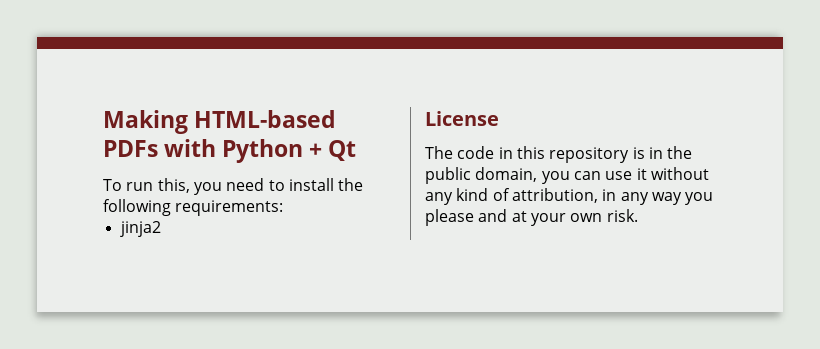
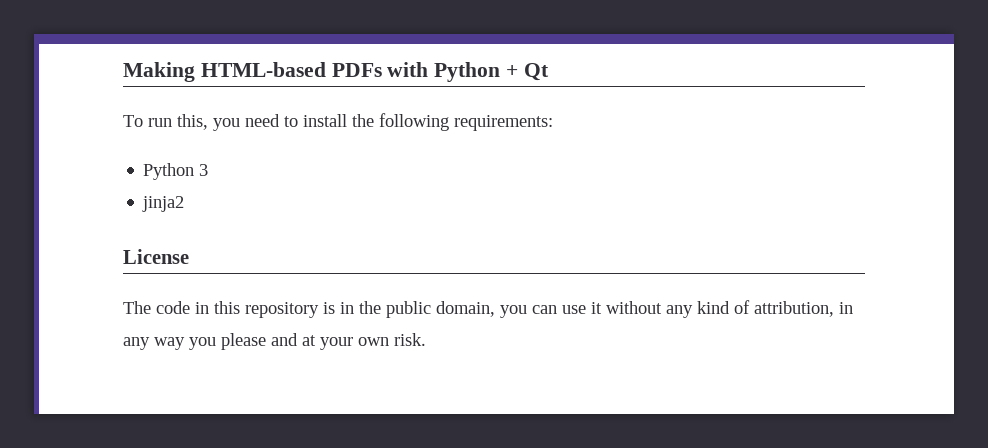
+ Python 3

